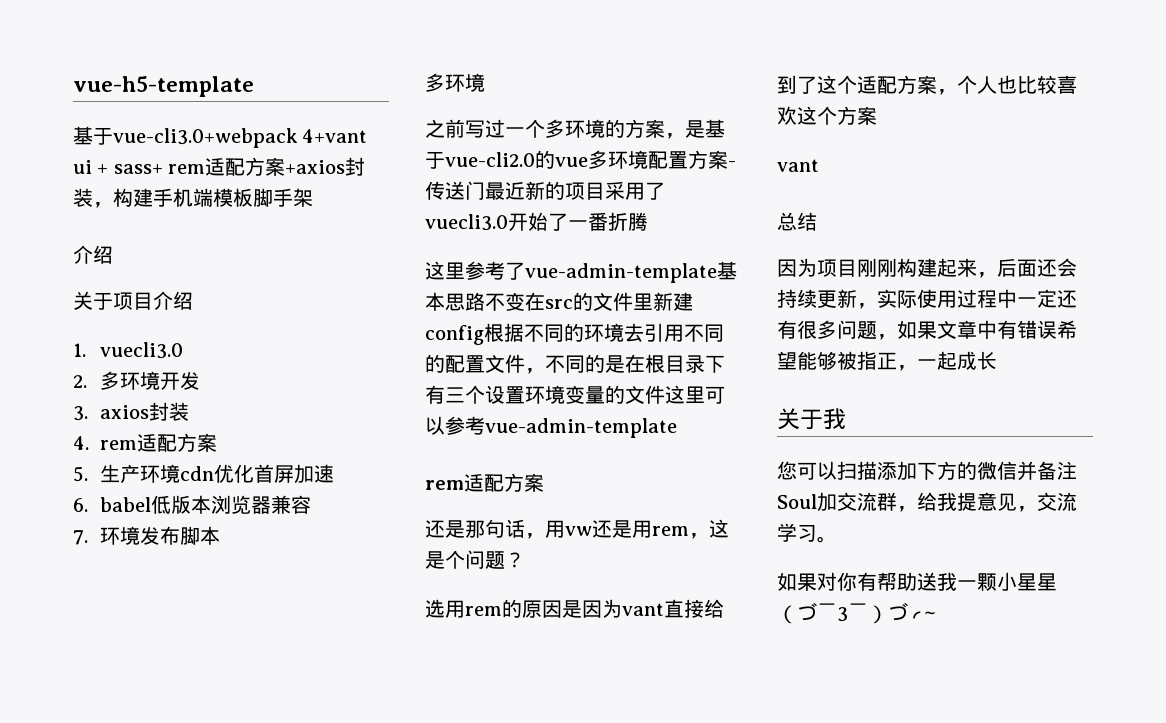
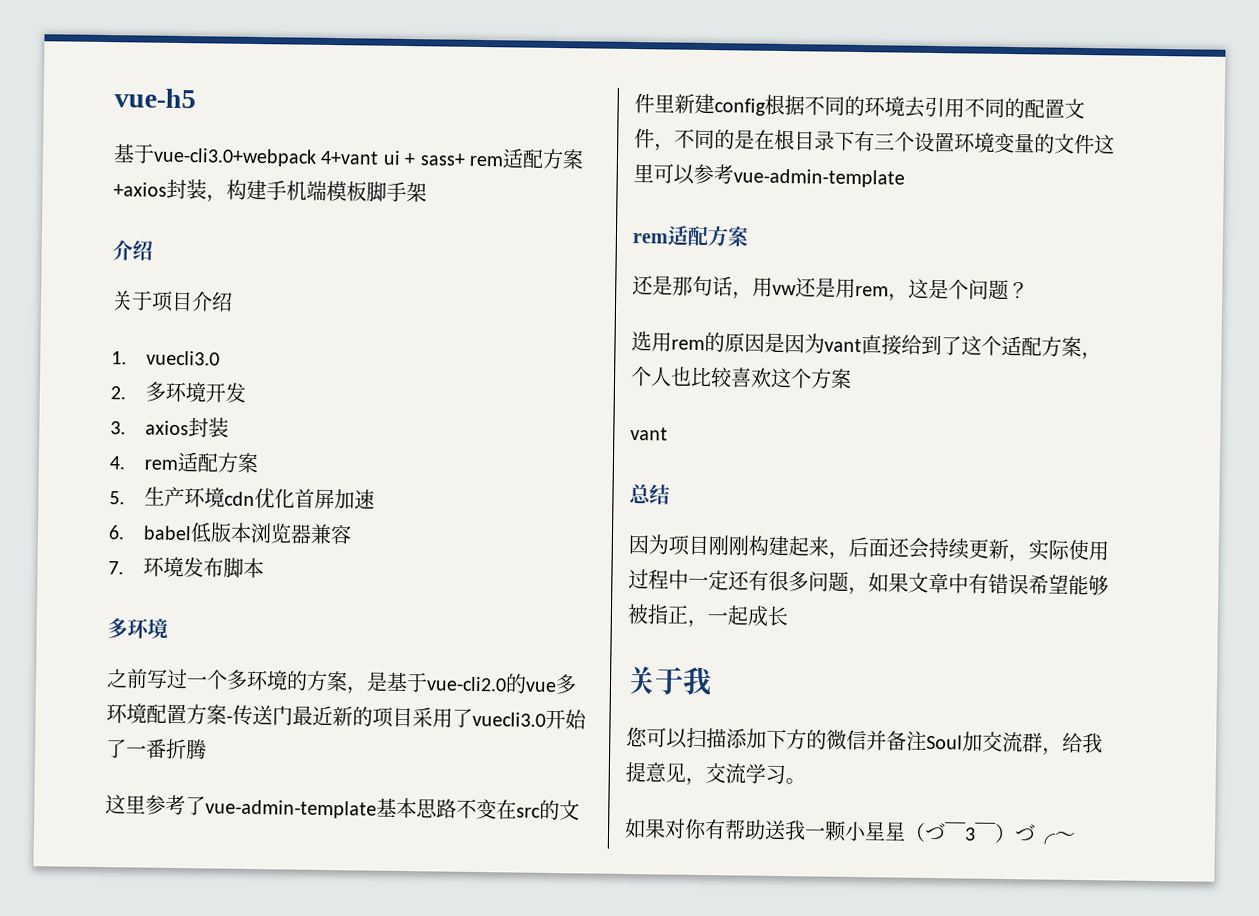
- vue-h5-template
+ vue-h5

